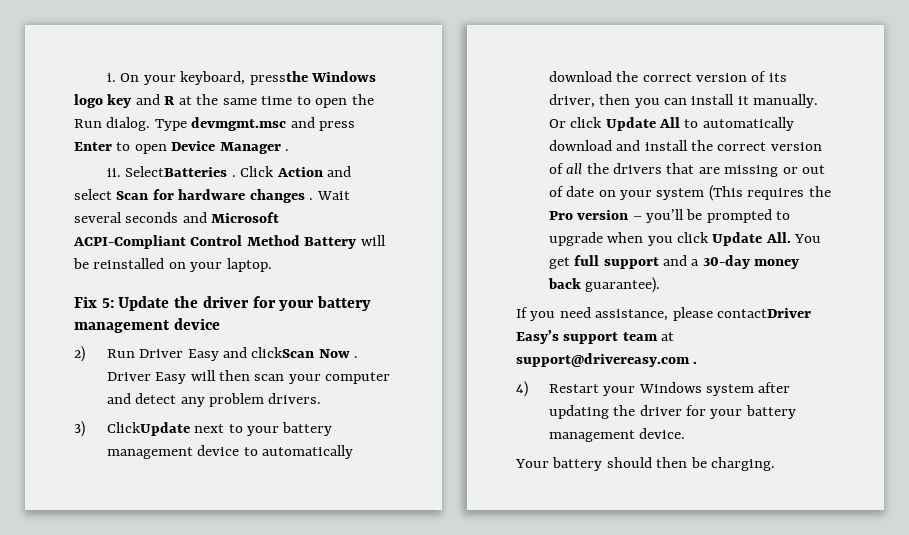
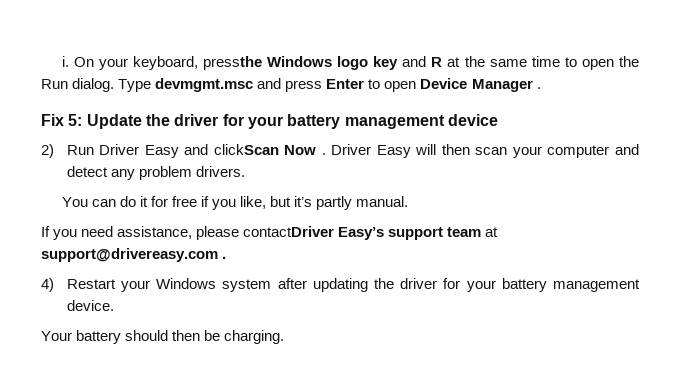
- ii. SelectBatteries . Click Action and select Scan for hardware changes . Wait several seconds and Microsoft ACPI-Compliant Control Method Battery will be reinstalled on your laptop.
- 3) ClickUpdate next to your battery management device to automatically download the correct version of its driver, then you can install it manually. Or click Update All to automatically download and install the correct version of all the drivers that are missing or out of date on your system (This requires the Pro version – you’ll be prompted to upgrade when you click Update All. You get full support and a 30-day money back guarantee).
+ You can do it for free if you like, but it’s partly manual.

